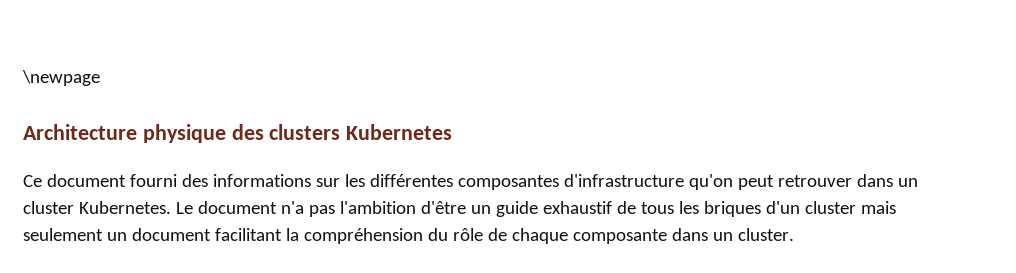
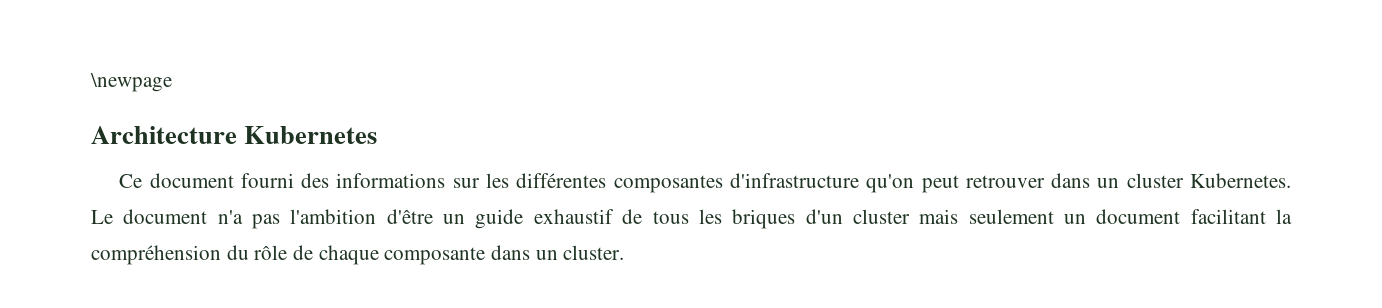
- Architecture physique des clusters Kubernetes
+ Architecture Kubernetes

